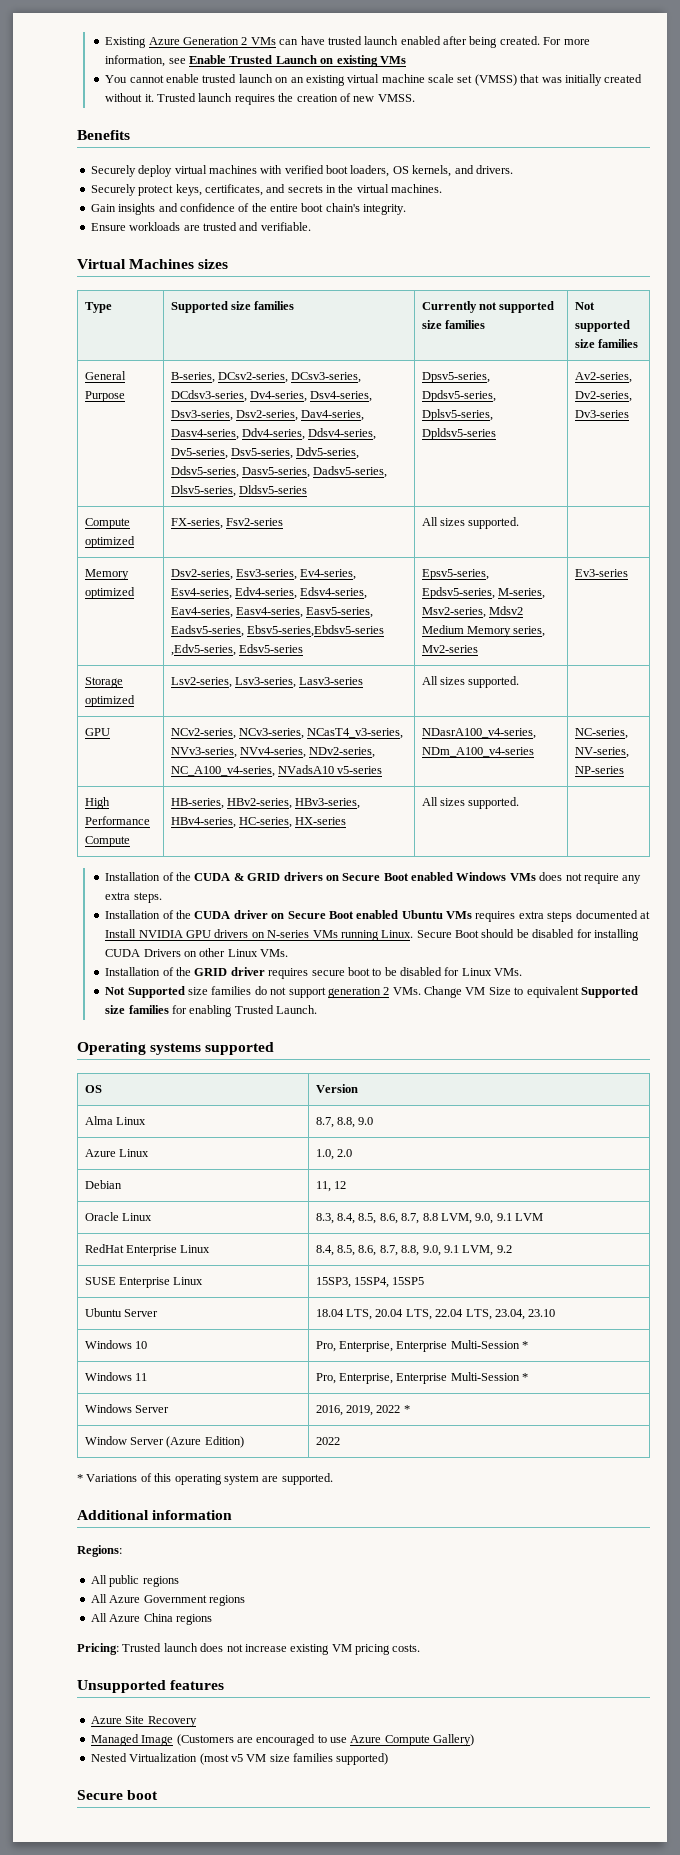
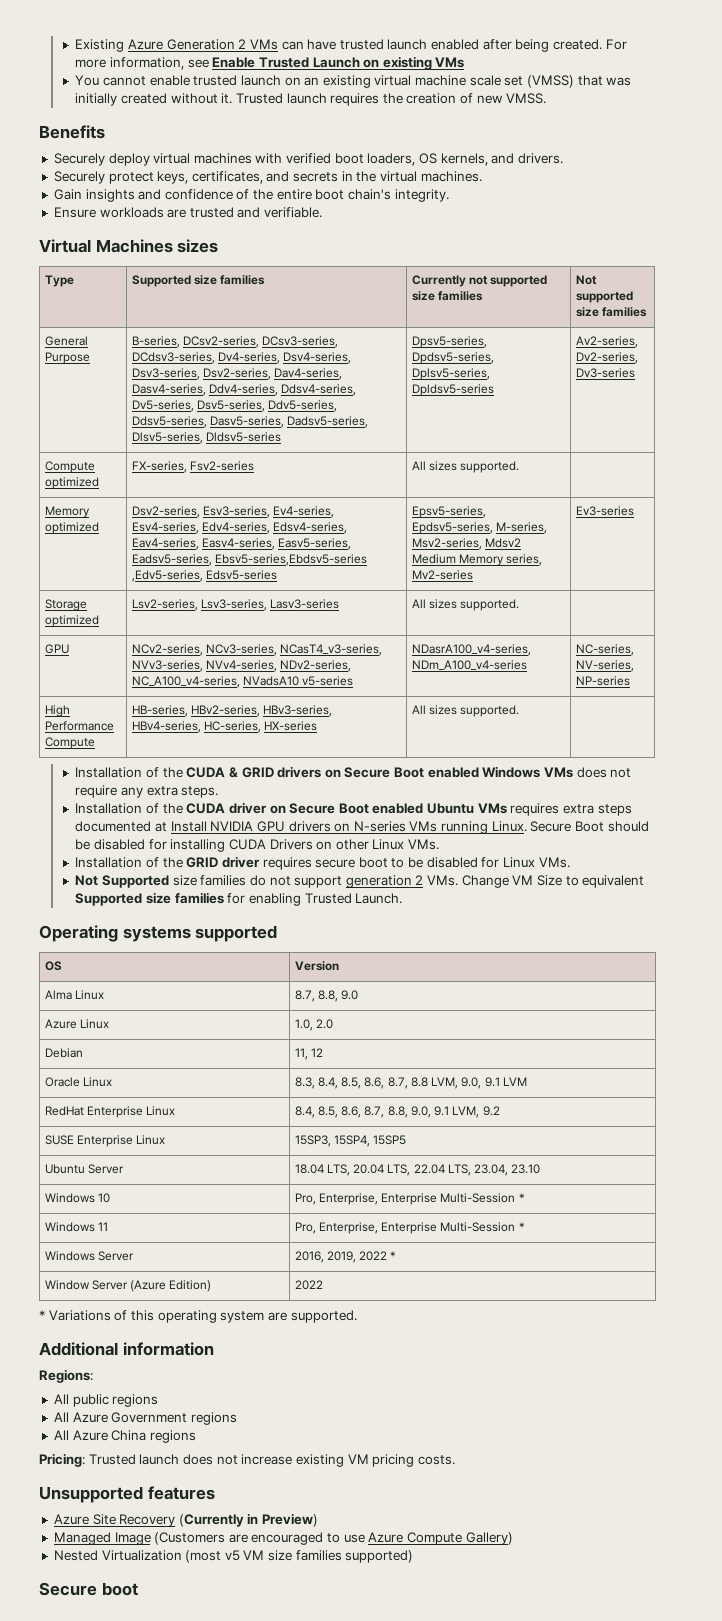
- Azure Site Recovery
+ Azure Site Recovery (Currently in Preview)

